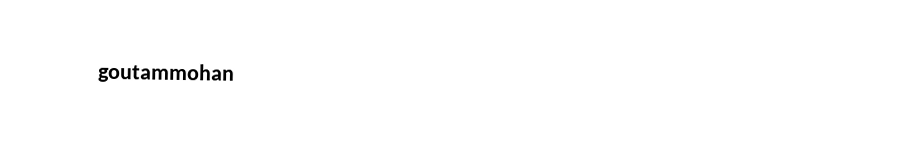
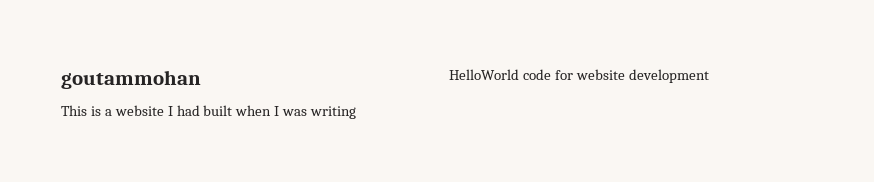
+ This is a website I had built when I was writing HelloWorld code for website development

